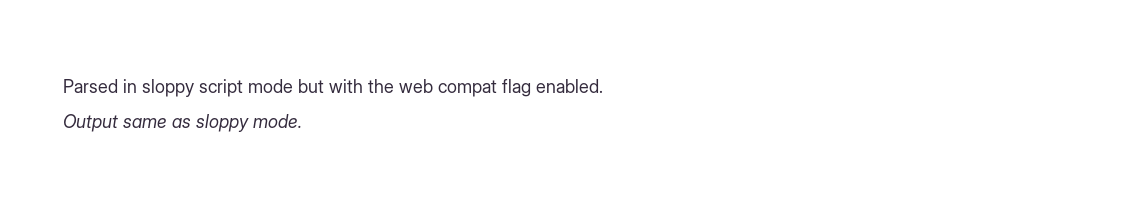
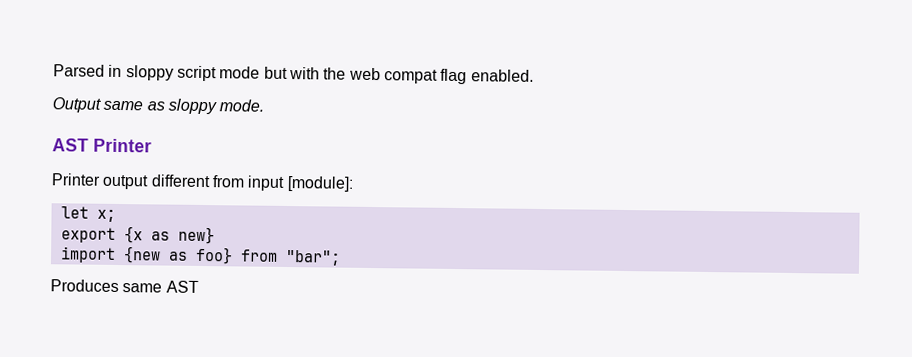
+ AST Printer
+ Printer output different from input [module]:
+ let x;
+ export {x as new}
+ import {new as foo} from "bar";
+ Produces same AST

